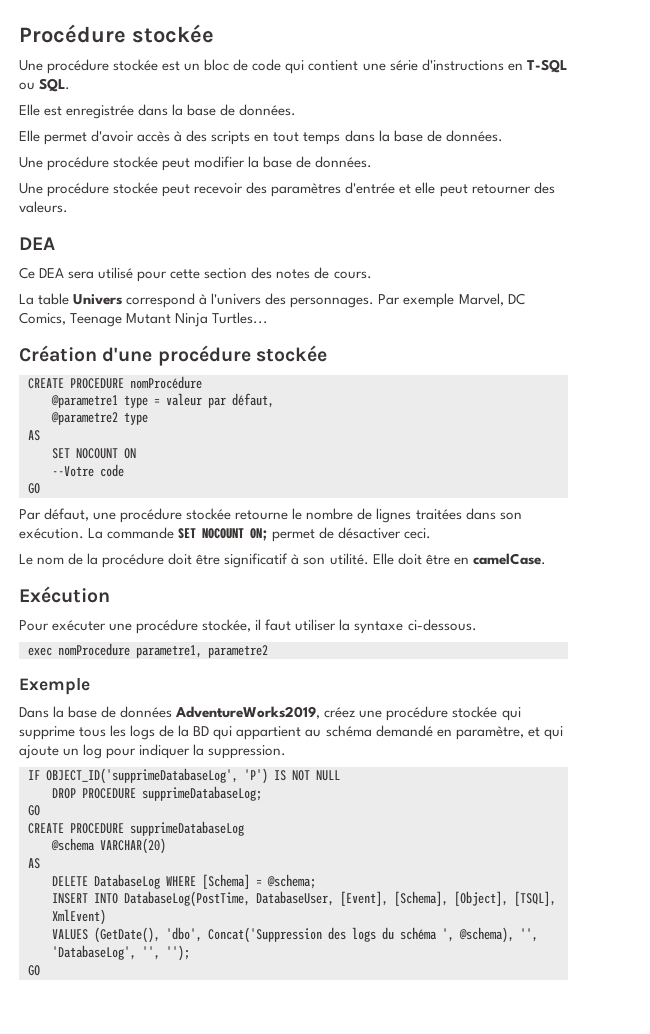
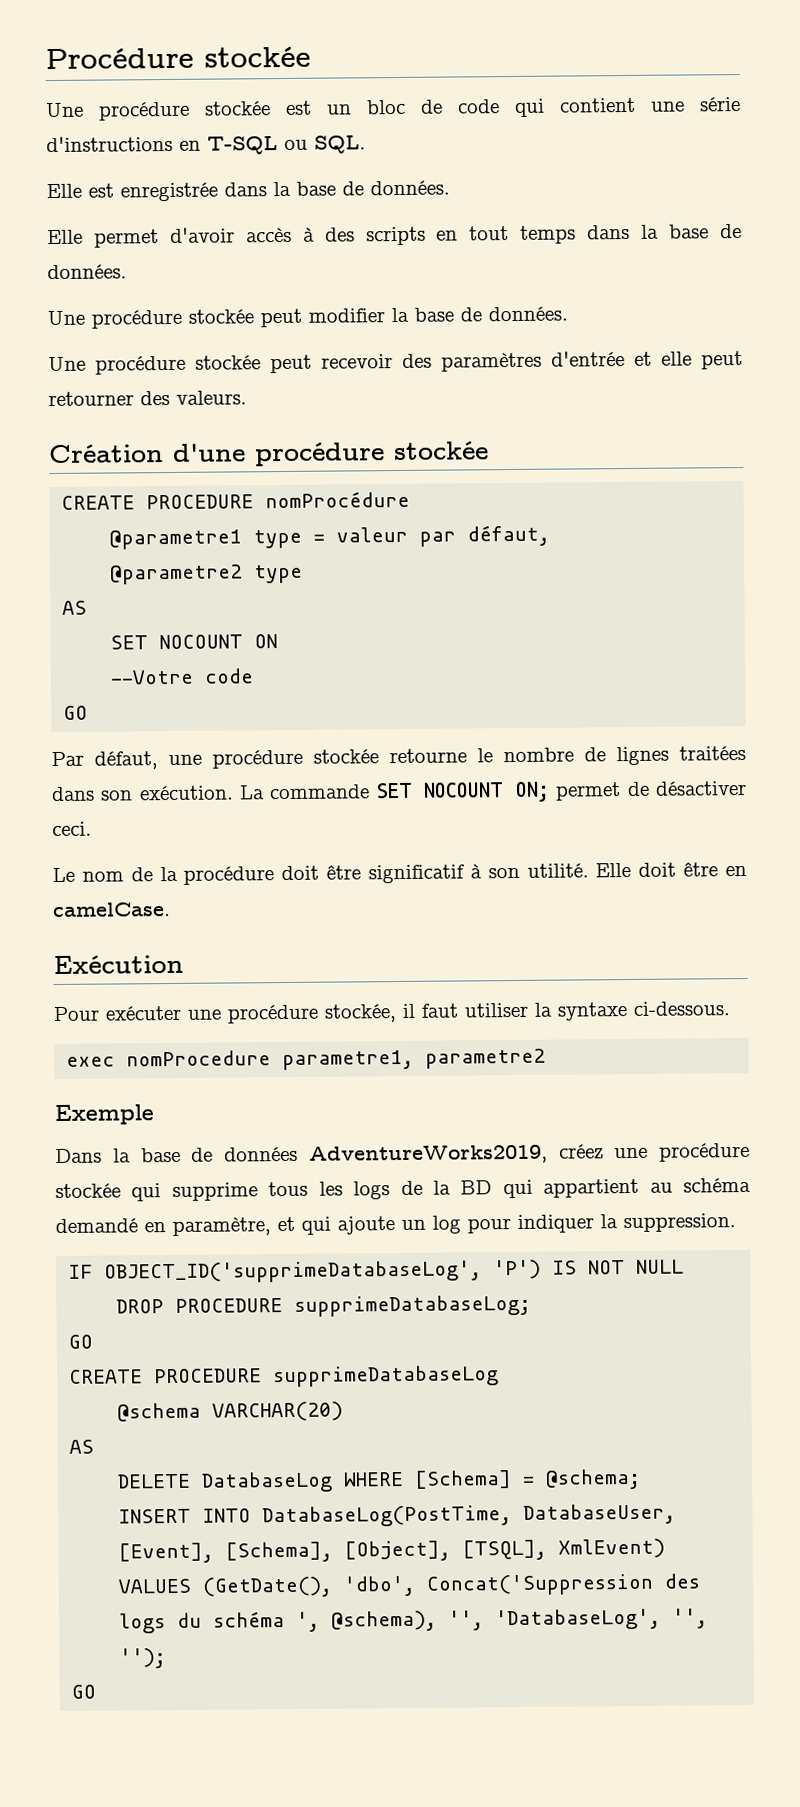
  Une procédure stockée peut recevoir des paramètres d'entrée et elle peut retourner des valeurs.
- DEA
- Ce DEA sera utilisé pour cette section des notes de cours.
- La table Univers correspond à l'univers des personnages. Par exemple Marvel, DC Comics, Teenage Mutant Ninja Turtles...

